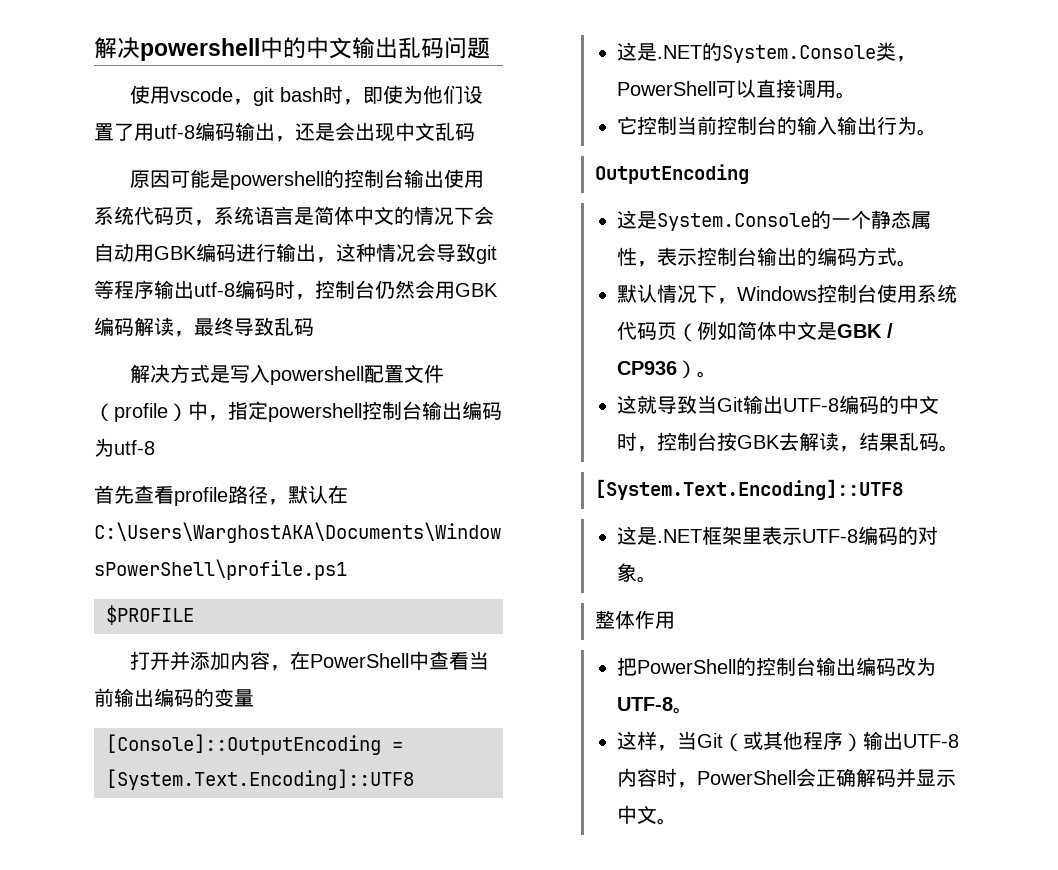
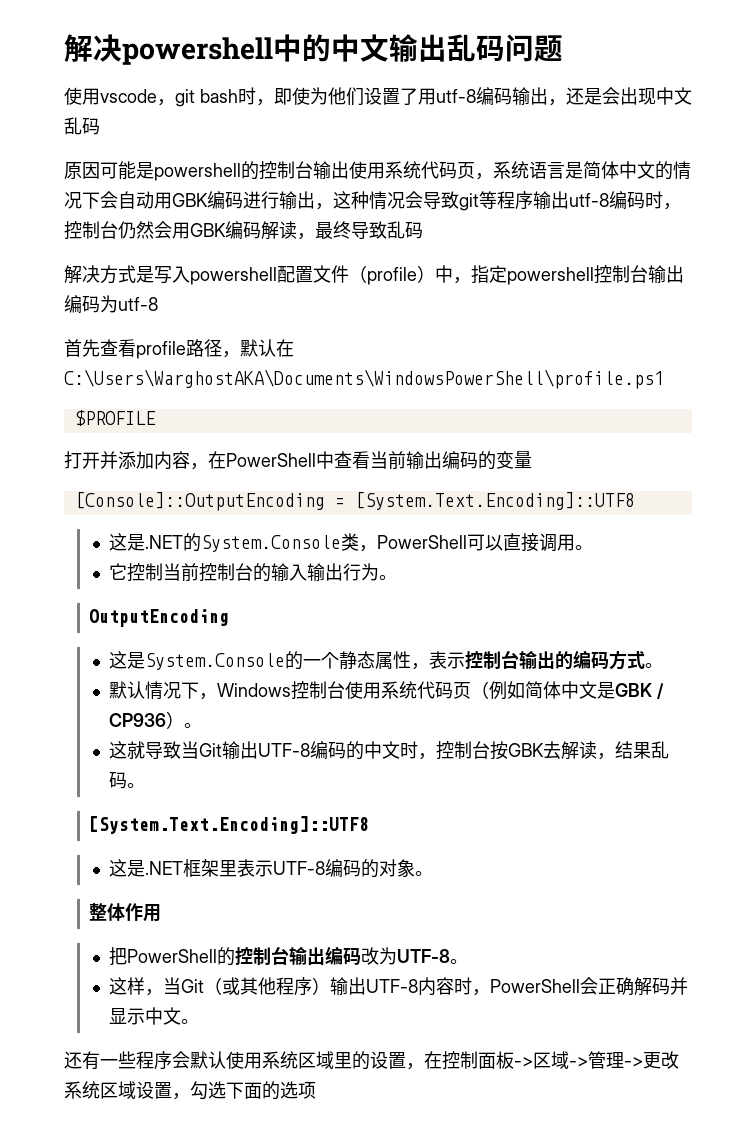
+ 还有一些程序会默认使用系统区域里的设置，在控制面板->区域->管理->更改系统区域设置，勾选下面的选项

